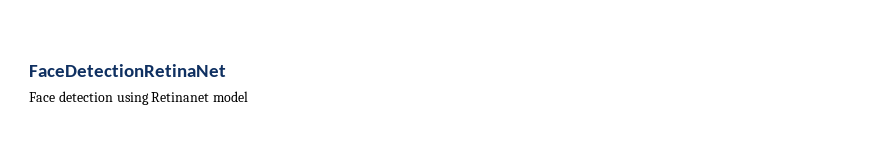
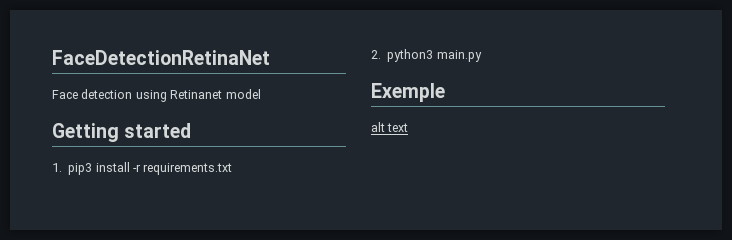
+ Getting started
+ 1. pip3 install -r requirements.txt
+ 2. python3 main.py
+ Exemple
+ alt text

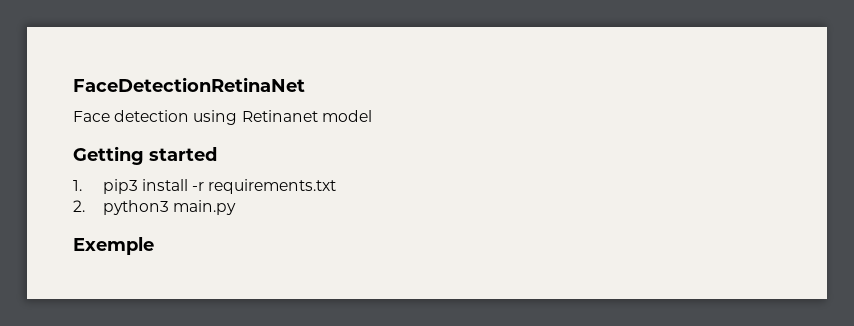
- alt text

